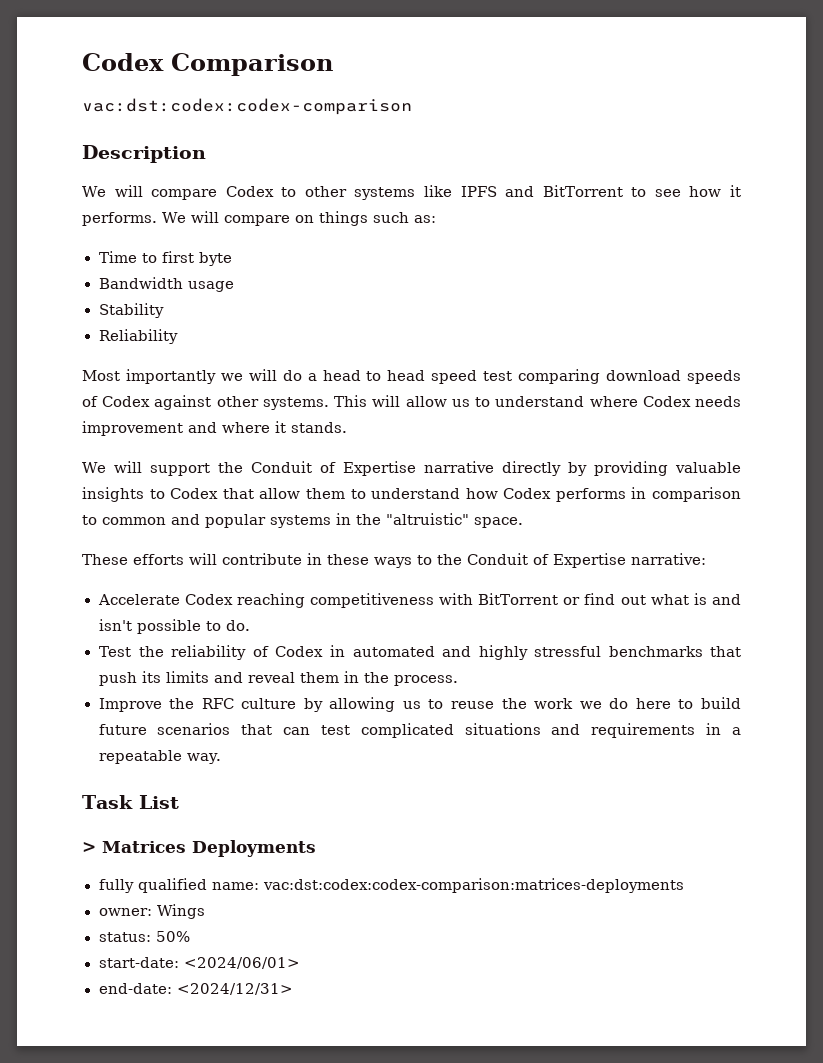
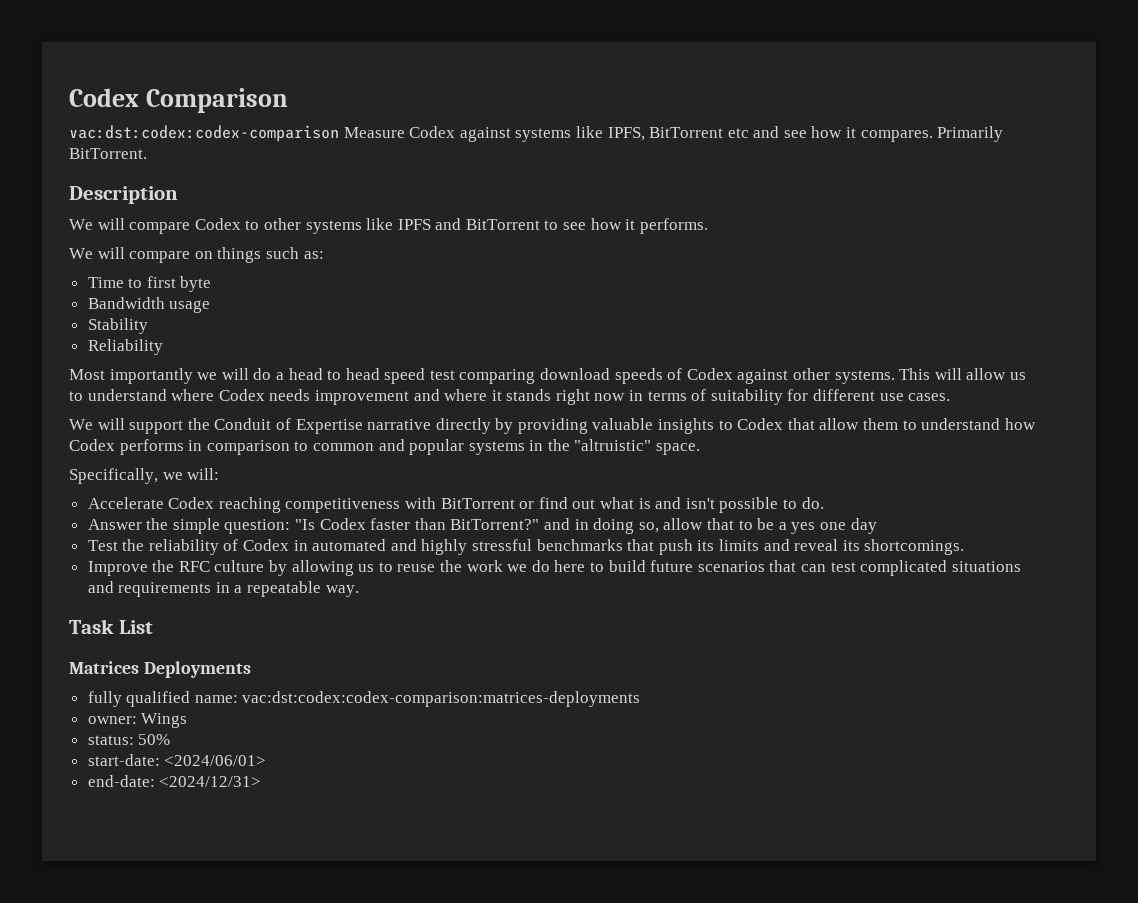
- vac:dst:codex:codex-comparison
+ vac:dst:codex:codex-comparison Measure Codex against systems like IPFS, BitTorrent etc and see how it compares. Primarily BitTorrent.
- We will compare Codex to other systems like IPFS and BitTorrent to see how it performs. We will compare on things such as:
+ We will compare Codex to other systems like IPFS and BitTorrent to see how it performs.
+ We will compare on things such as:
- This will allow us to understand where Codex needs improvement and where it stands.
+ This will allow us to understand where Codex needs improvement and where it stands right now in terms of suitability for different use cases.
- These efforts will contribute in these ways to the Conduit of Expertise narrative:
+ Specifically, we will:
+ Answer the simple question: "Is Codex faster than BitTorrent?" and in doing so, allow that to be a yes one day
- Test the reliability of Codex in automated and highly stressful benchmarks that push its limits and reveal them in the process.
+ Test the reliability of Codex in automated and highly stressful benchmarks that push its limits and reveal its shortcomings.
- > Matrices Deployments
+ Matrices Deployments

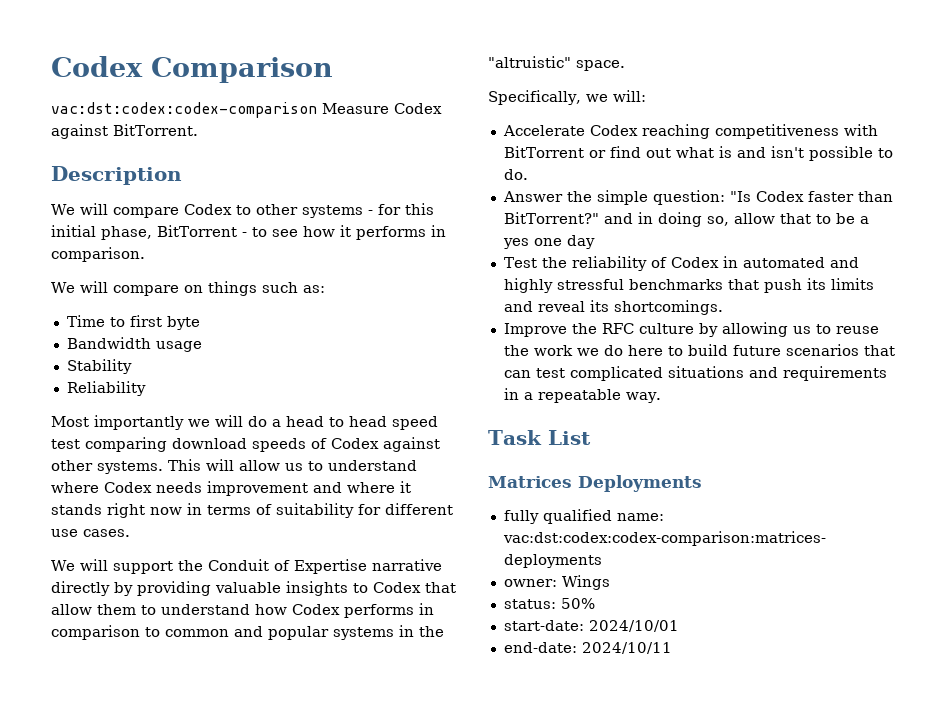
- vac:dst:codex:codex-comparison Measure Codex against systems like IPFS, BitTorrent etc and see how it compares. Primarily BitTorrent.
+ vac:dst:codex:codex-comparison Measure Codex against BitTorrent.
- We will compare Codex to other systems like IPFS and BitTorrent to see how it performs.
+ We will compare Codex to other systems - for this initial phase, BitTorrent - to see how it performs in comparison.
- start-date: <2024/06/01>
+ start-date: 2024/10/01
- end-date: <2024/12/31>
+ end-date: 2024/10/11

